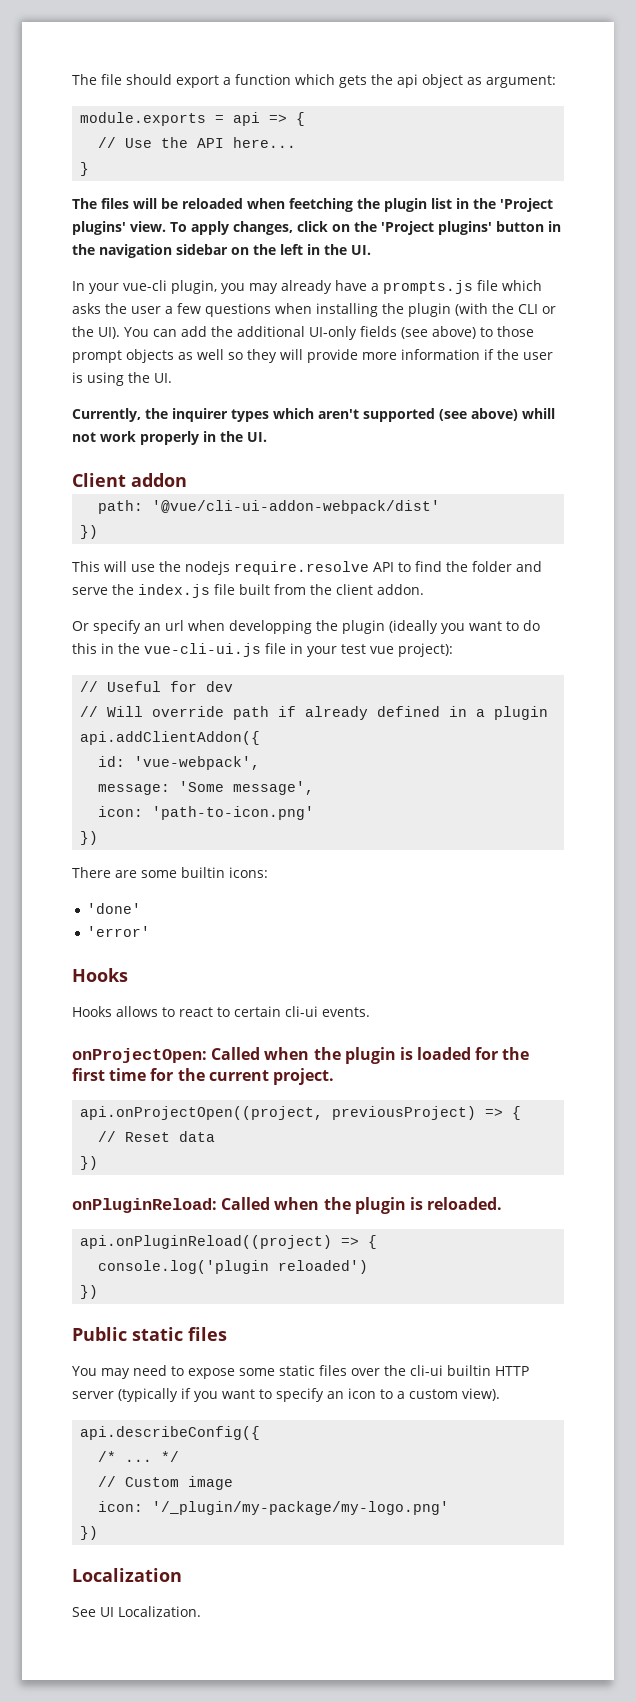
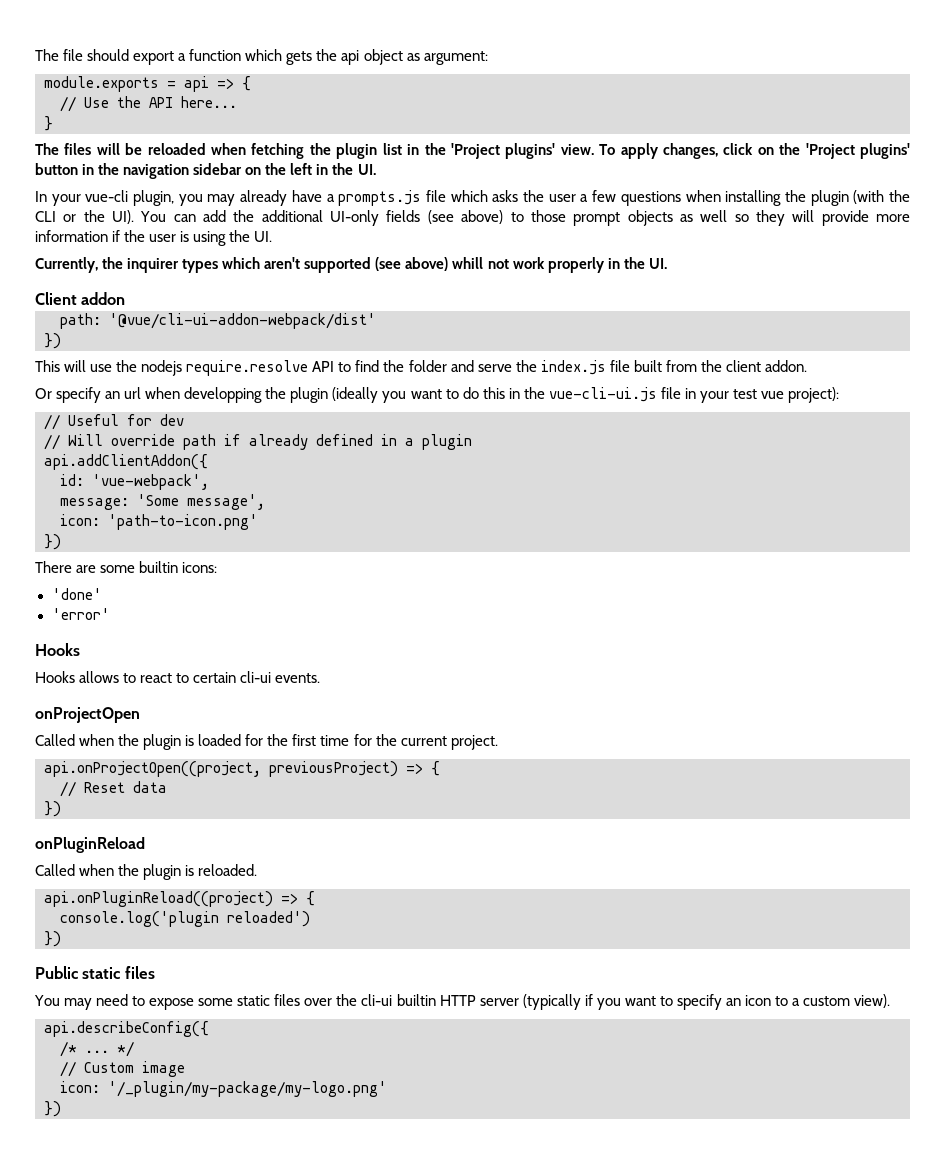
- The files will be reloaded when feetching the plugin list in the 'Project plugins' view.
+ The files will be reloaded when fetching the plugin list in the 'Project plugins' view.
- onProjectOpen: Called when the plugin is loaded for the first time for the current project.
+ onProjectOpen
+ Called when the plugin is loaded for the first time for the current project.
- onPluginReload: Called when the plugin is reloaded.
+ onPluginReload
+ Called when the plugin is reloaded.
- Localization
- See UI Localization.

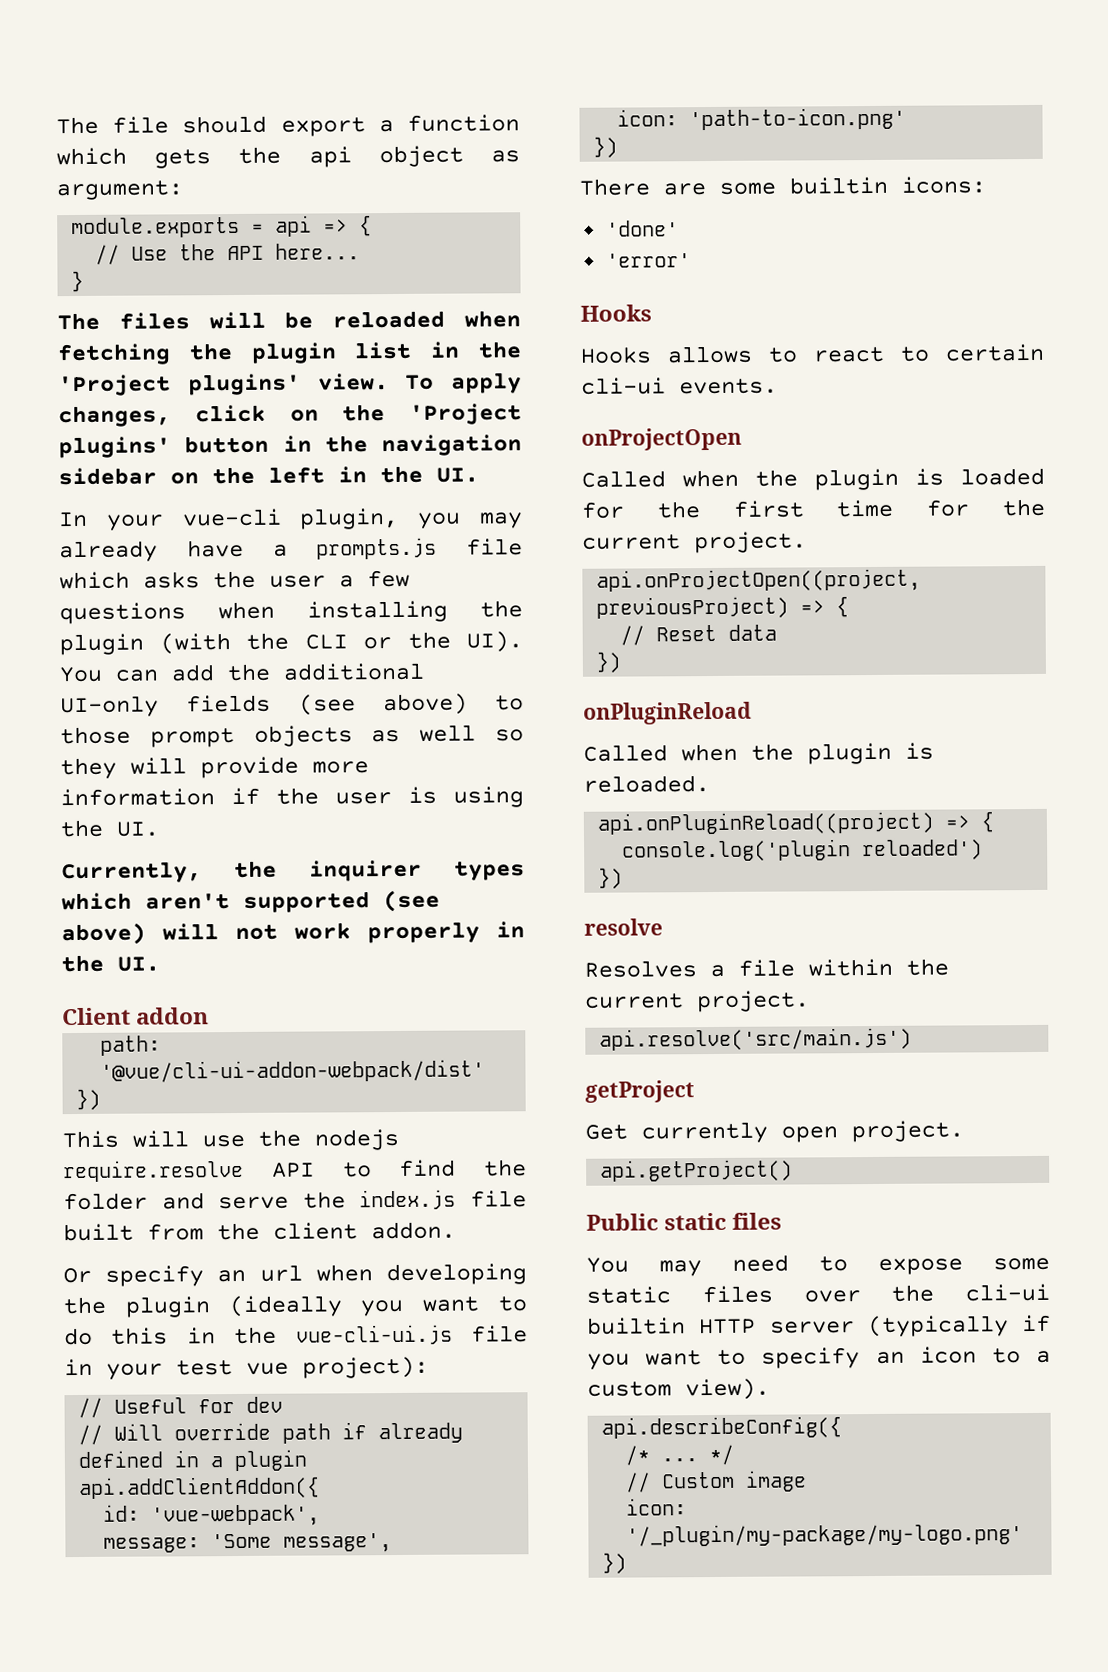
- Currently, the inquirer types which aren't supported (see above) whill not work properly in the UI.
+ Currently, the inquirer types which aren't supported (see above) will not work properly in the UI.
- Or specify an url when developping the plugin (ideally you want to do this in the vue-cli-ui.js file in your test vue project):
+ Or specify an url when developing the plugin (ideally you want to do this in the vue-cli-ui.js file in your test vue project):
+ resolve
+ Resolves a file within the current project.
+ api.resolve('src/main.js')
+ getProject
+ Get currently open project.
+ api.getProject()

